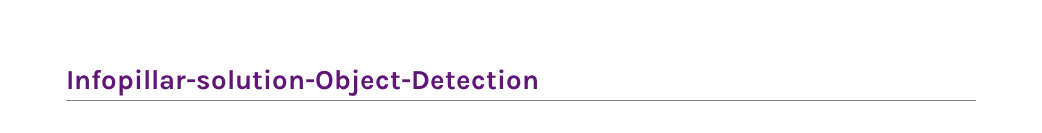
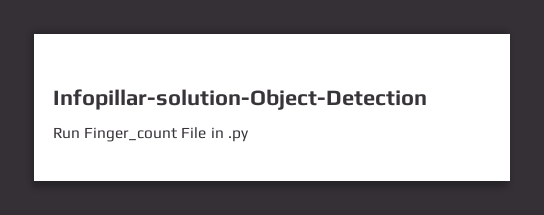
+ Run Finger_count File in .py

